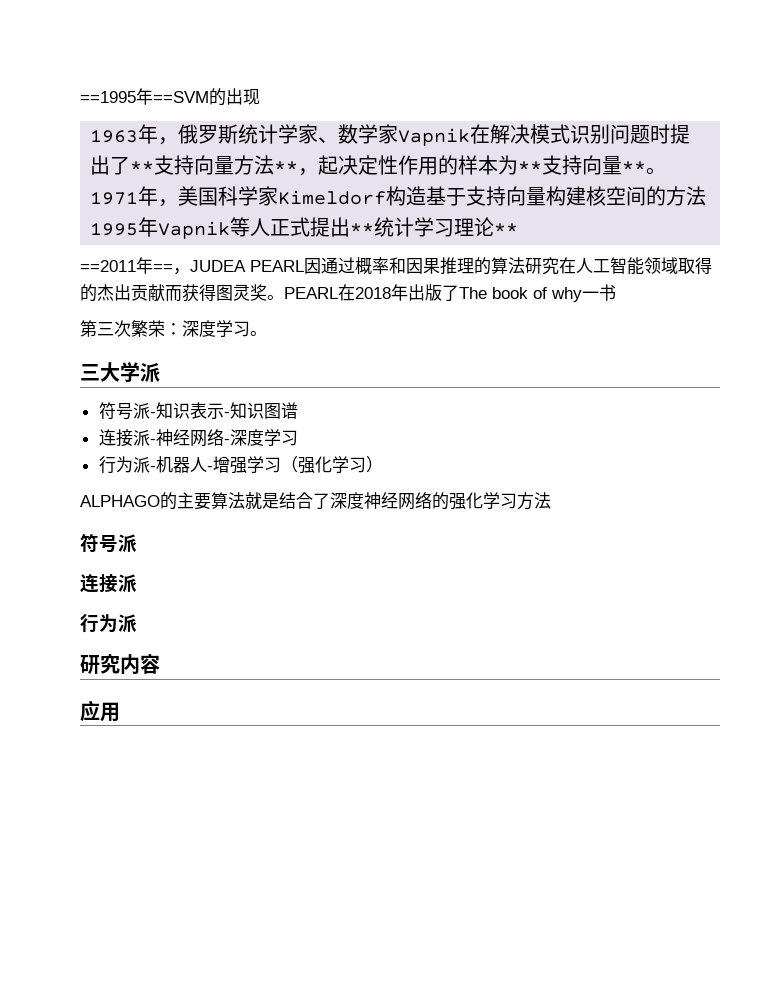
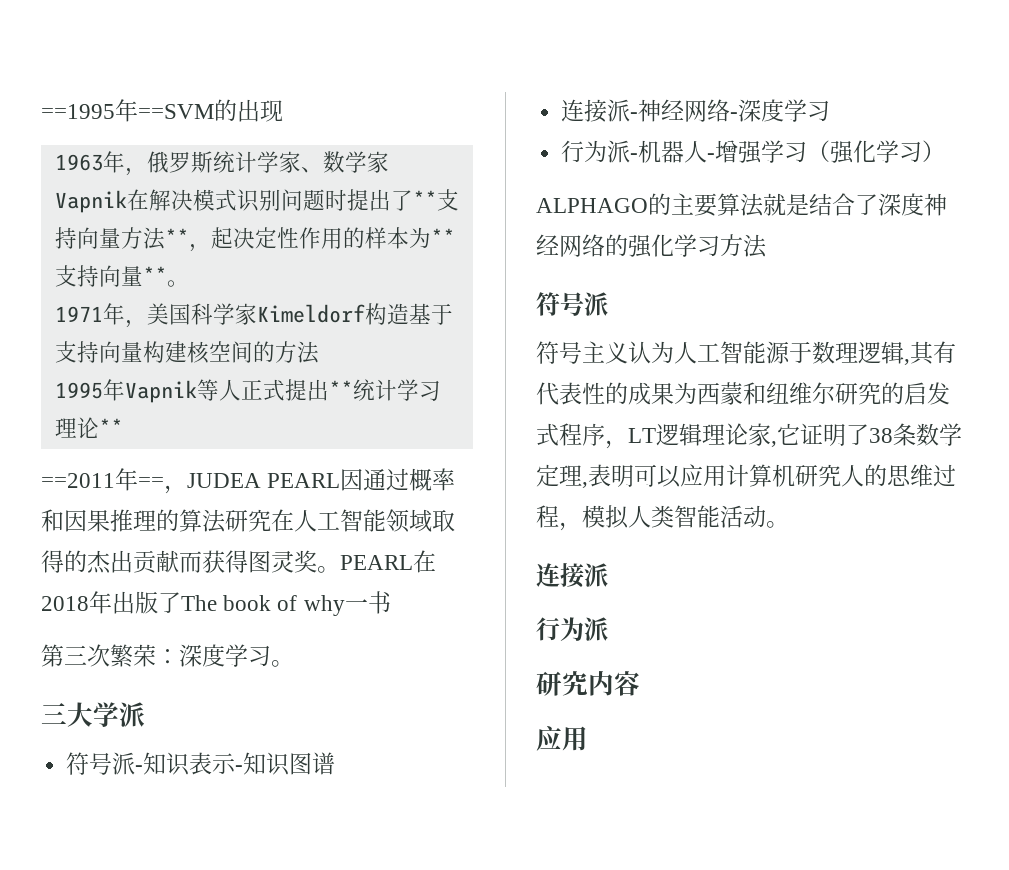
+ 符号主义认为人工智能源于数理逻辑,其有代表性的成果为西蒙和纽维尔研究的启发式程序，LT逻辑理论家,它证明了38条数学定理,表明可以应用计算机研究人的思维过程，模拟人类智能活动。

